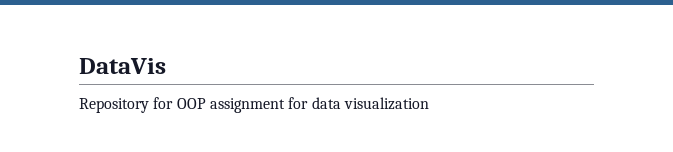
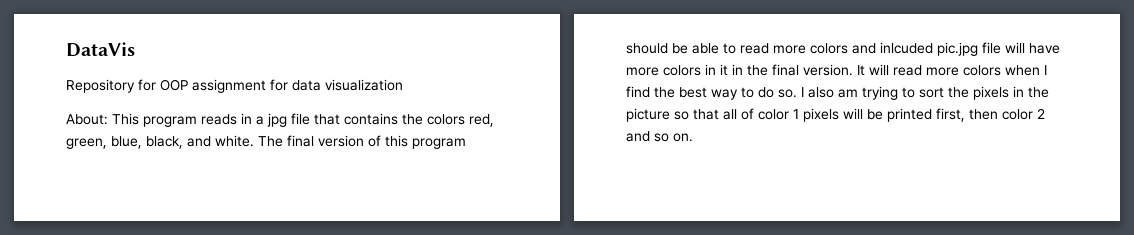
+ About: This program reads in a jpg file that contains the colors red, green, blue, black, and white. The final version of this program should be able to read more colors and inlcuded pic.jpg file will have more colors in it in the final version. It will read more colors when I find the best way to do so. I also am trying to sort the pixels in the picture so that all of color 1 pixels will be printed first, then color 2 and so on.

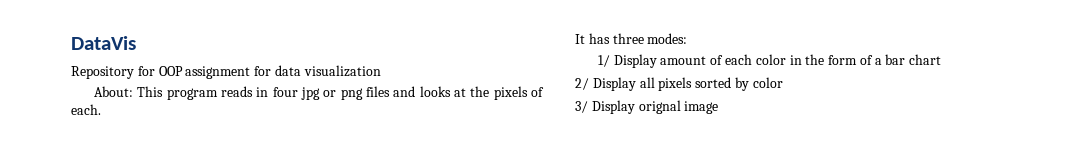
- About: This program reads in a jpg file that contains the colors red, green, blue, black, and white. The final version of this program should be able to read more colors and inlcuded pic.jpg file will have more colors in it in the final version. It will read more colors when I find the best way to do so. I also am trying to sort the pixels in the picture so that all of color 1 pixels will be printed first, then color 2 and so on.
+ About: This program reads in four jpg or png files and looks at the pixels of each.
+ It has three modes:
+ 1/ Display amount of each color in the form of a bar chart
+ 2/ Display all pixels sorted by color
+ 3/ Display orignal image

